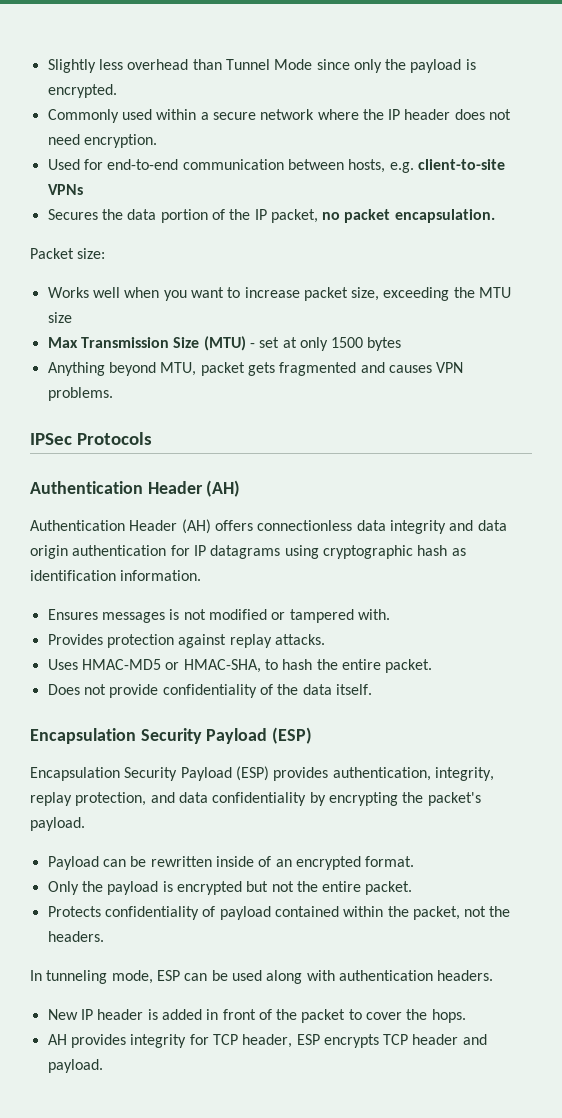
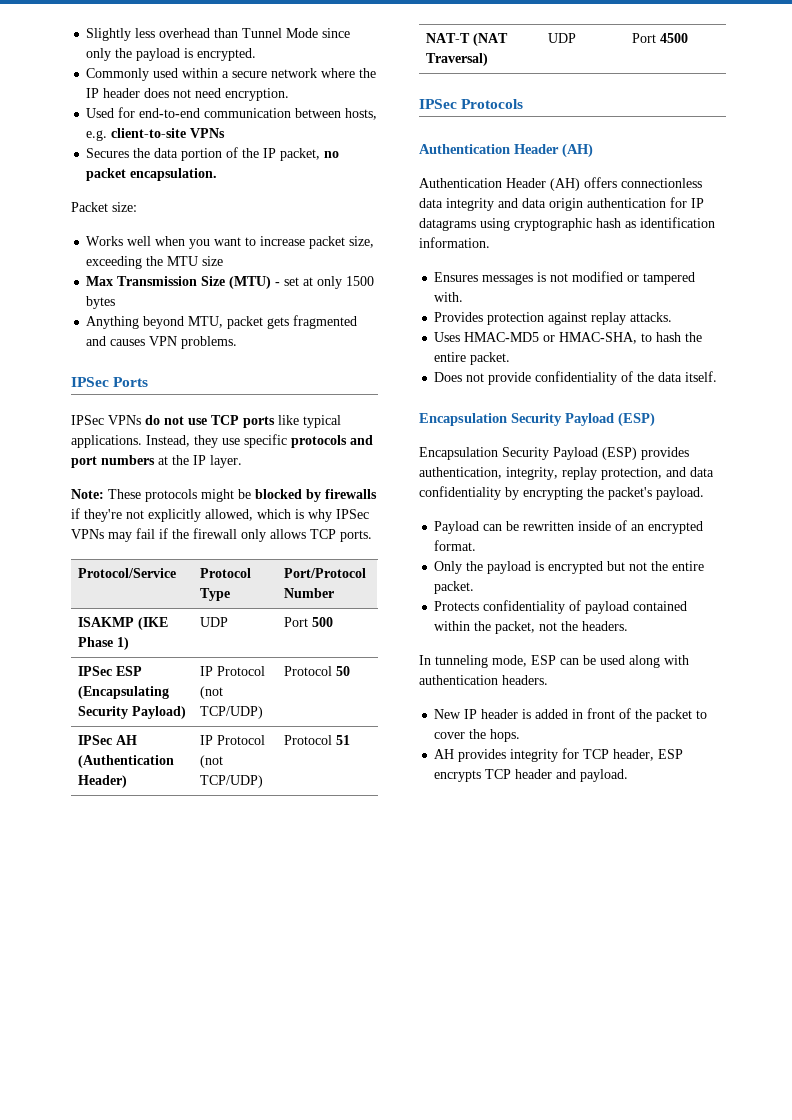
+ IPSec Ports
+ IPSec VPNs do not use TCP ports like typical applications. Instead, they use specific protocols and port numbers at the IP layer.
+ Note: These protocols might be blocked by firewalls if they're not explicitly allowed, which is why IPSec VPNs may fail if the firewall only allows TCP ports.
+ Protocol/Service | Protocol Type | Port/Protocol Number
+ ISAKMP (IKE Phase 1) | UDP | Port 500
+ IPSec ESP (Encapsulating Security Payload) | IP Protocol (not TCP/UDP) | Protocol 50
+ IPSec AH (Authentication Header) | IP Protocol (not TCP/UDP) | Protocol 51
+ NAT-T (NAT Traversal) | UDP | Port 4500

